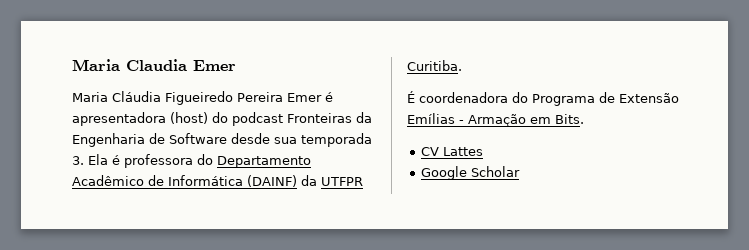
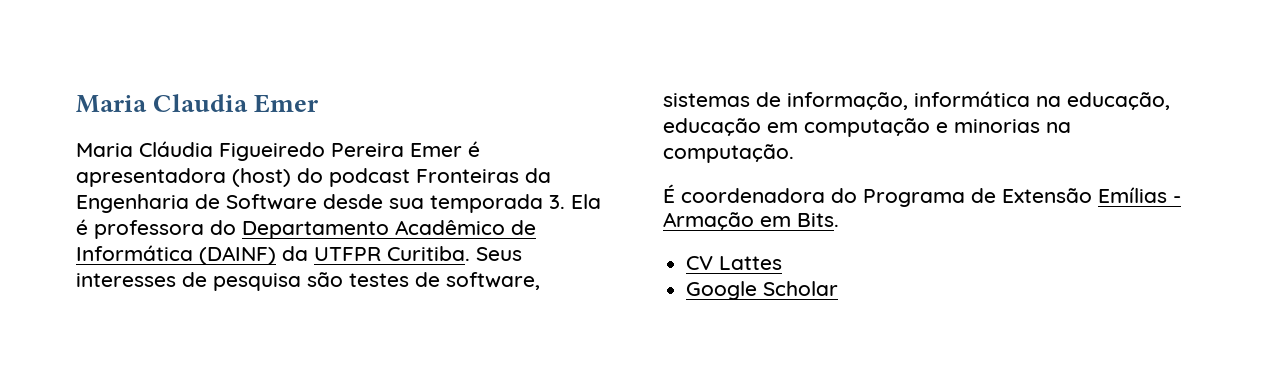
+ Seus interesses de pesquisa são testes de software, sistemas de informação, informática na educação, educação em computação e minorias na computação.

